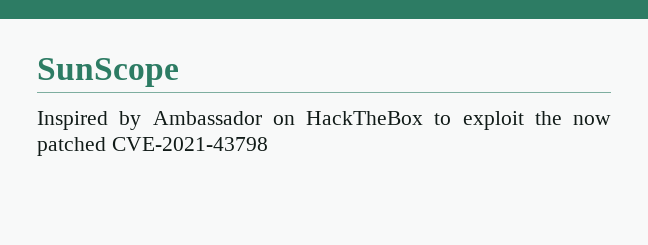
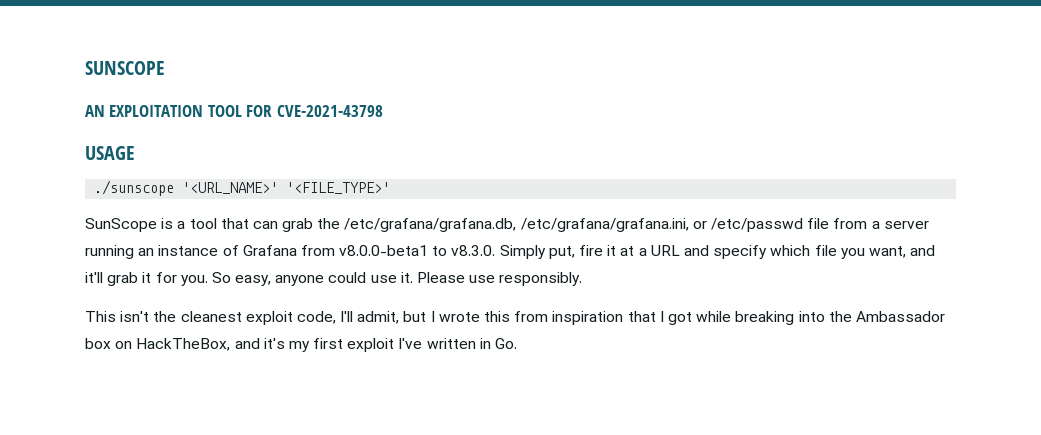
- SunScope
- Inspired by Ambassador on HackTheBox to exploit the now patched CVE-2021-43798
+ SUNSCOPE
+ AN EXPLOITATION TOOL FOR CVE-2021-43798
+ USAGE
+ ./sunscope '<URL_NAME>' '<FILE_TYPE>'
+ SunScope is a tool that can grab the /etc/grafana/grafana.db, /etc/grafana/grafana.ini, or /etc/passwd file from a server running an instance of Grafana from v8.0.0-beta1 to v8.3.0. Simply put, fire it at a URL and specify which file you want, and it'll grab it for you. So easy, anyone could use it. Please use responsibly.
+ This isn't the cleanest exploit code, I'll admit, but I wrote this from inspiration that I got while breaking into the Ambassador box on HackTheBox, and it's my first exploit I've written in Go.

